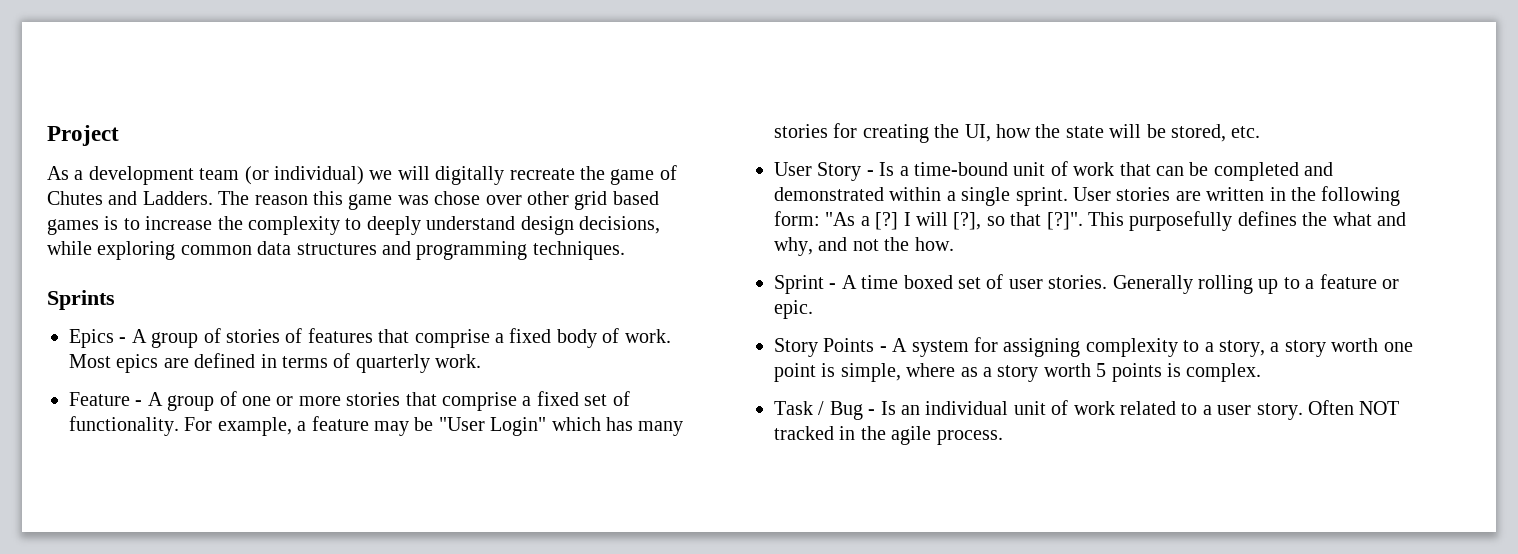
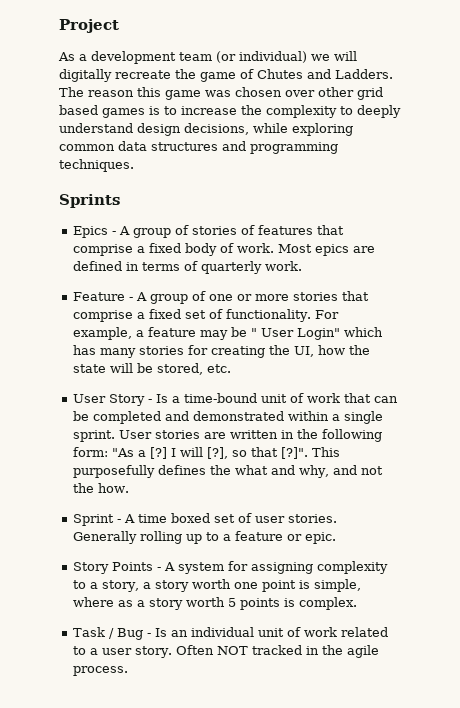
- The reason this game was chose over other grid based games is to increase the complexity to deeply understand design decisions, while exploring common data structures and programming techniques.
+ The reason this game was chosen over other grid based games is to increase the complexity to deeply understand design decisions, while exploring common data structures and programming techniques.
- For example, a feature may be "User Login" which has many stories for creating the UI, how the state will be stored, etc.
+ For example, a feature may be " User Login" which has many stories for creating the UI, how the state will be stored, etc.

